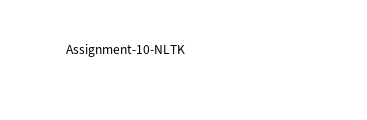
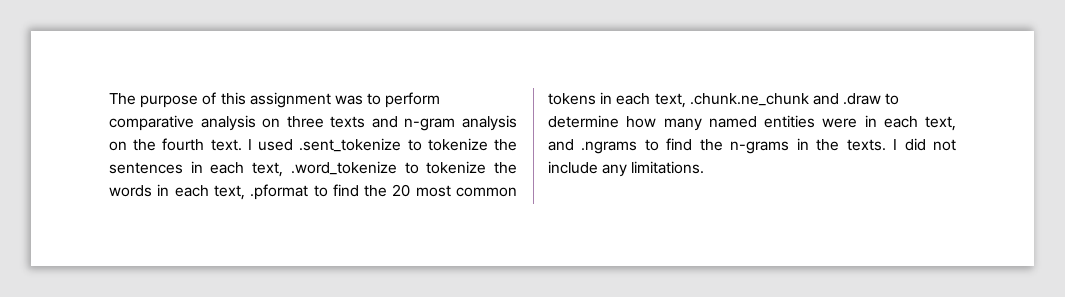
- Assignment-10-NLTK
+ The purpose of this assignment was to perform comparative analysis on three texts and n-gram analysis on the fourth text. I used .sent_tokenize to tokenize the sentences in each text, .word_tokenize to tokenize the words in each text, .pformat to find the 20 most common tokens in each text, .chunk.ne_chunk and .draw to determine how many named entities were in each text, and .ngrams to find the n-grams in the texts. I did not include any limitations.

